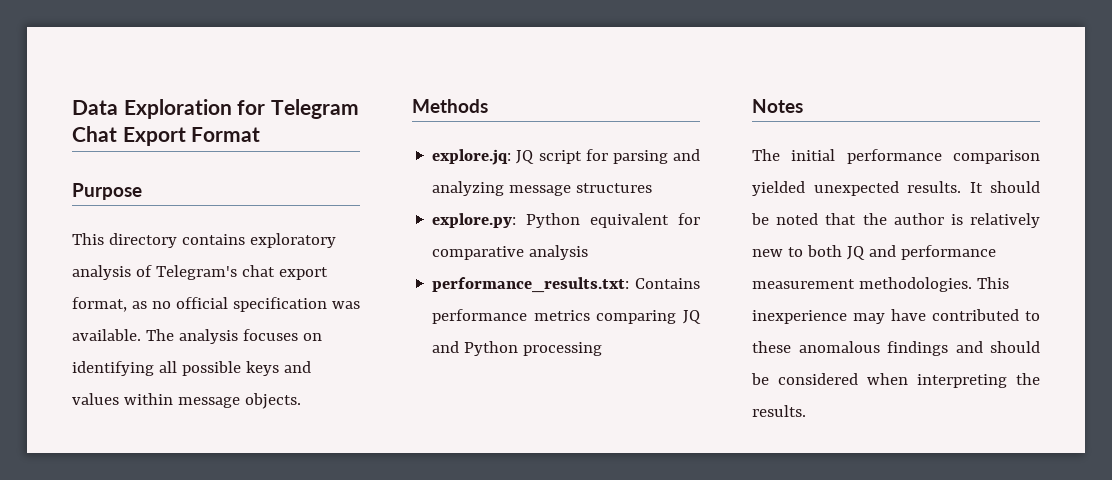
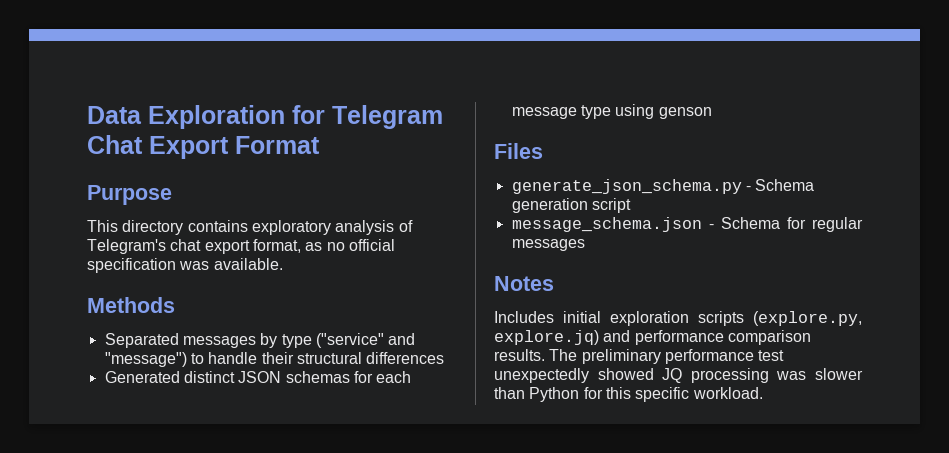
- This directory contains exploratory analysis of Telegram's chat export format, as no official specification was available. The analysis focuses on identifying all possible keys and values within message objects.
+ This directory contains exploratory analysis of Telegram's chat export format, as no official specification was available.
  Methods
- explore.jq: JQ script for parsing and analyzing message structures
- explore.py: Python equivalent for comparative analysis
- performance_results.txt: Contains performance metrics comparing JQ and Python processing
+ Separated messages by type ("service" and "message") to handle their structural differences
+ Generated distinct JSON schemas for each message type using genson
+ Files
+ generate_json_schema.py - Schema generation script
+ message_schema.json - Schema for regular messages
  Notes
- The initial performance comparison yielded unexpected results. It should be noted that the author is relatively new to both JQ and performance measurement methodologies. This inexperience may have contributed to these anomalous findings and should be considered when interpreting the results.
+ Includes initial exploration scripts (explore.py, explore.jq) and performance comparison results. The preliminary performance test unexpectedly showed JQ processing was slower than Python for this specific workload.

